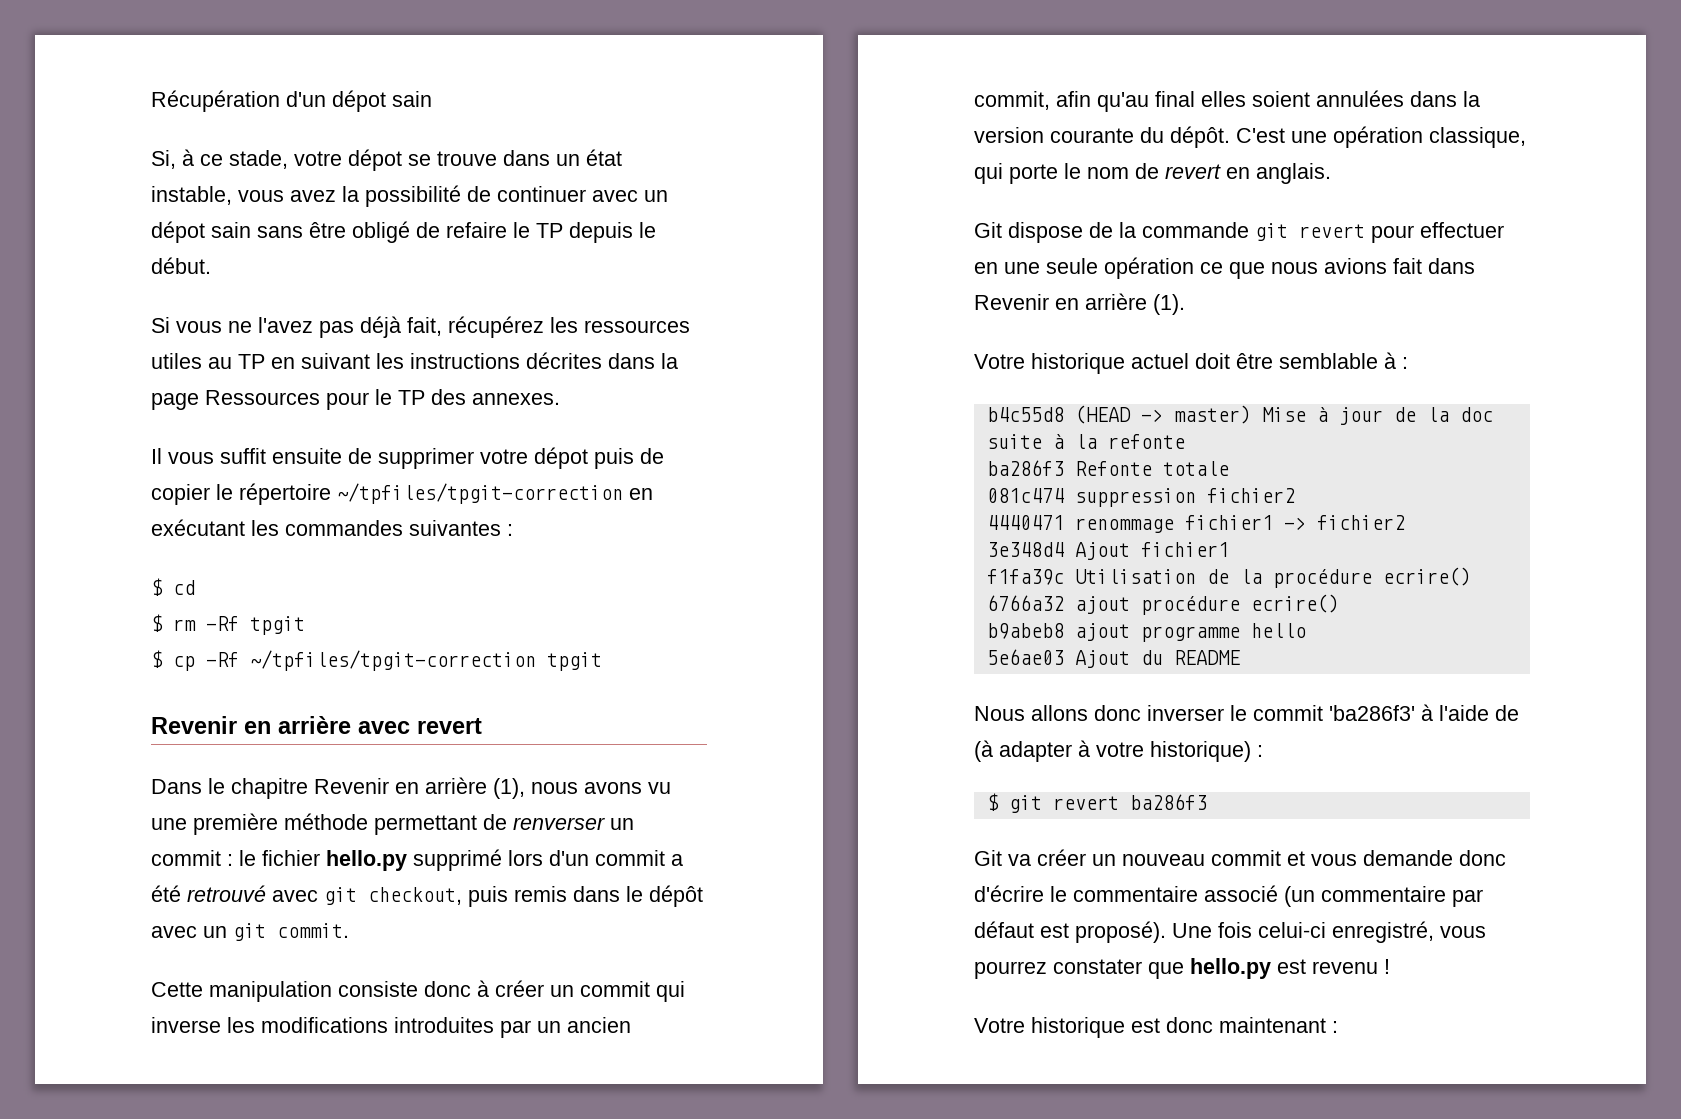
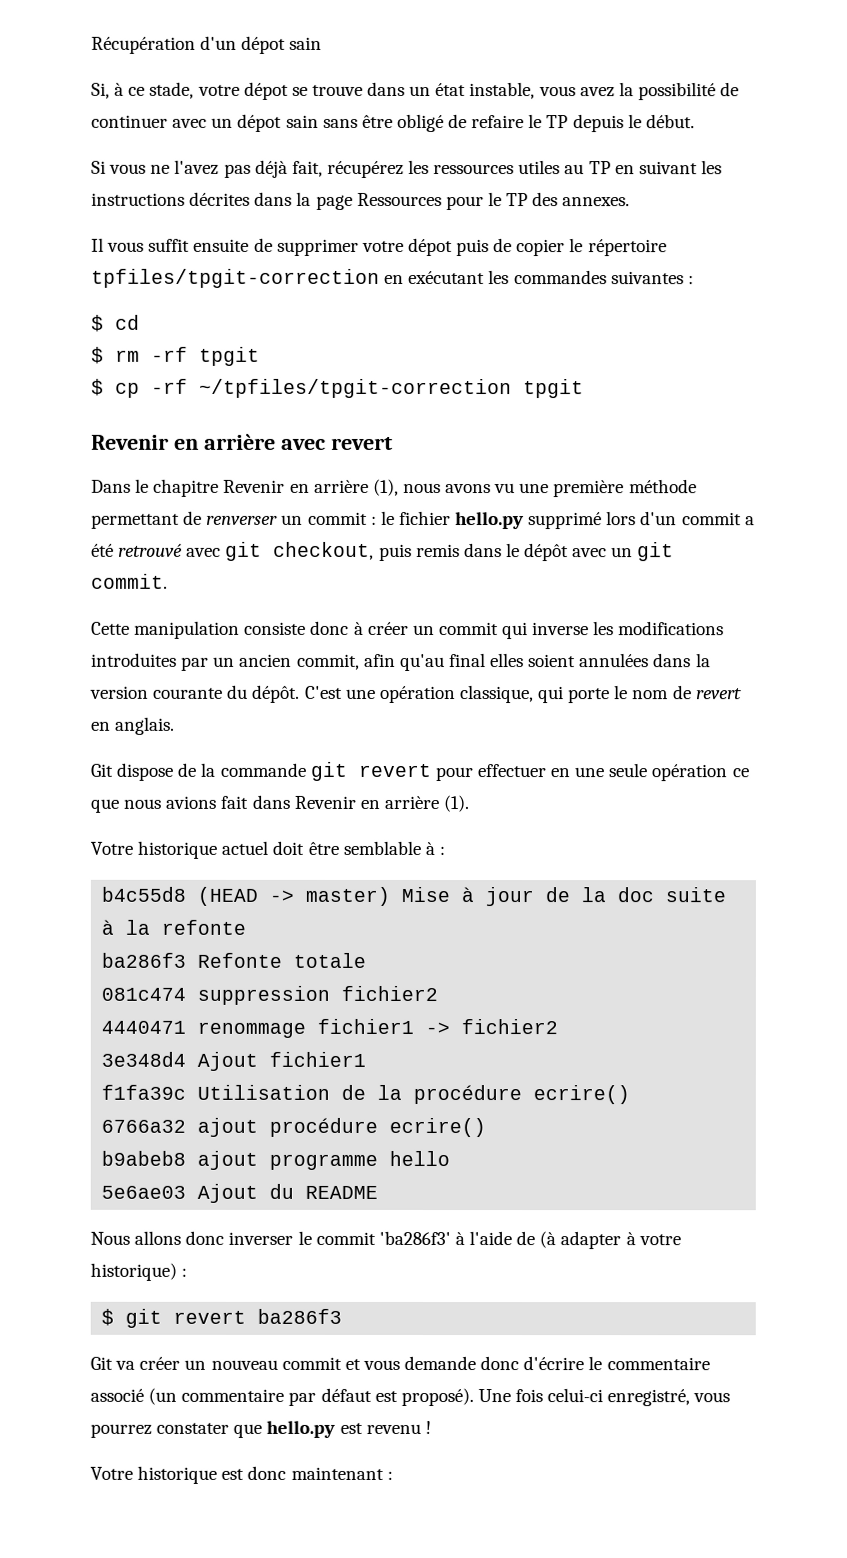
- Il vous suffit ensuite de supprimer votre dépot puis de copier le répertoire ~/tpfiles/tpgit-correction en exécutant les commandes suivantes :
+ Il vous suffit ensuite de supprimer votre dépot puis de copier le répertoire tpfiles/tpgit-correction en exécutant les commandes suivantes :
- $ rm -Rf tpgit
+ $ rm -rf tpgit
- $ cp -Rf ~/tpfiles/tpgit-correction tpgit
+ $ cp -rf ~/tpfiles/tpgit-correction tpgit

